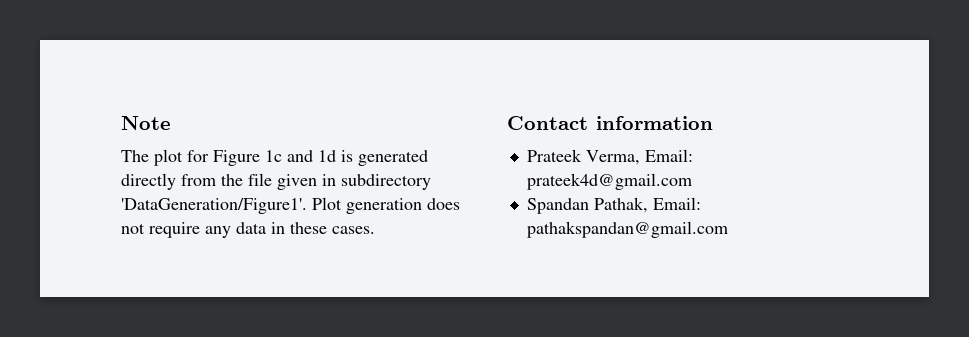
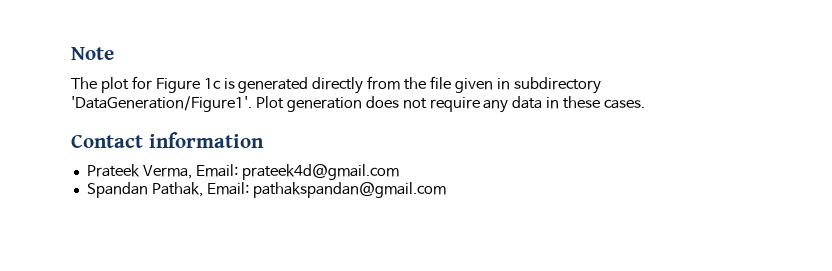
- The plot for Figure 1c and 1d is generated directly from the file given in subdirectory 'DataGeneration/Figure1'.
+ The plot for Figure 1c is generated directly from the file given in subdirectory 'DataGeneration/Figure1'.

